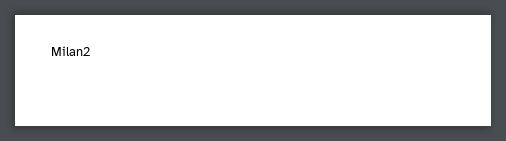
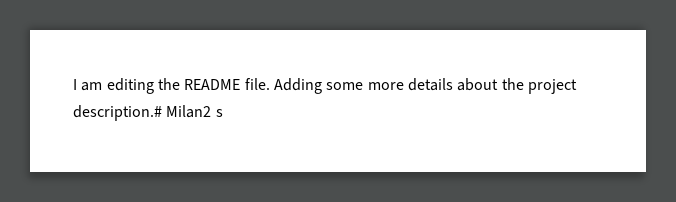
- Milan2
+ I am editing the README file. Adding some more details about the project description.# Milan2 s

